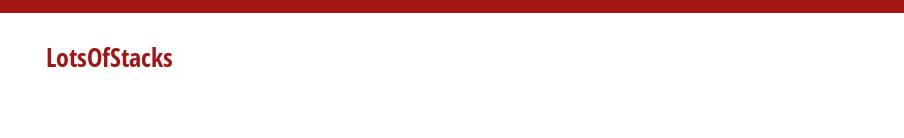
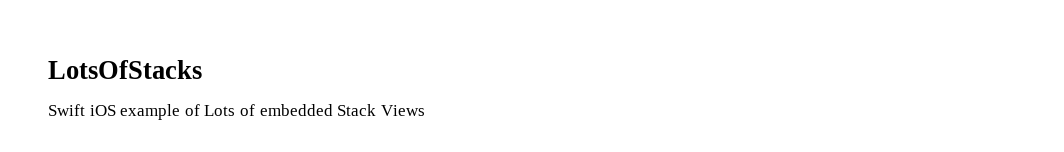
+ Swift iOS example of Lots of embedded Stack Views

